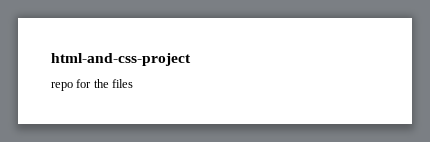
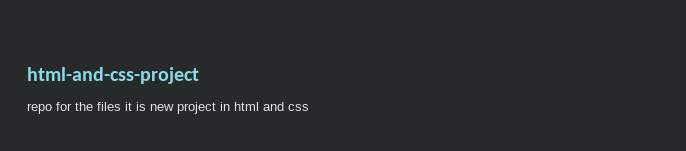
- repo for the files
+ repo for the files it is new project in html and css

